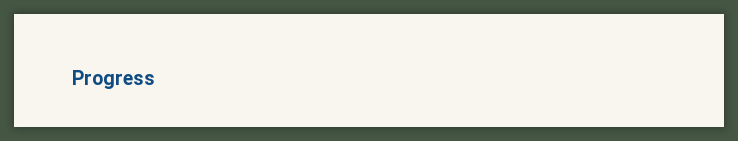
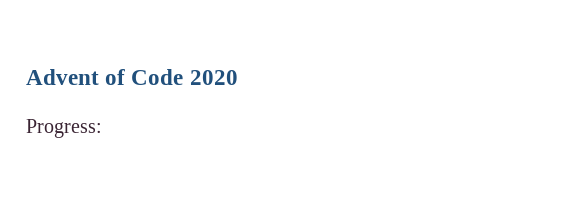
- Progress
+ Advent of Code 2020
+ Progress:

